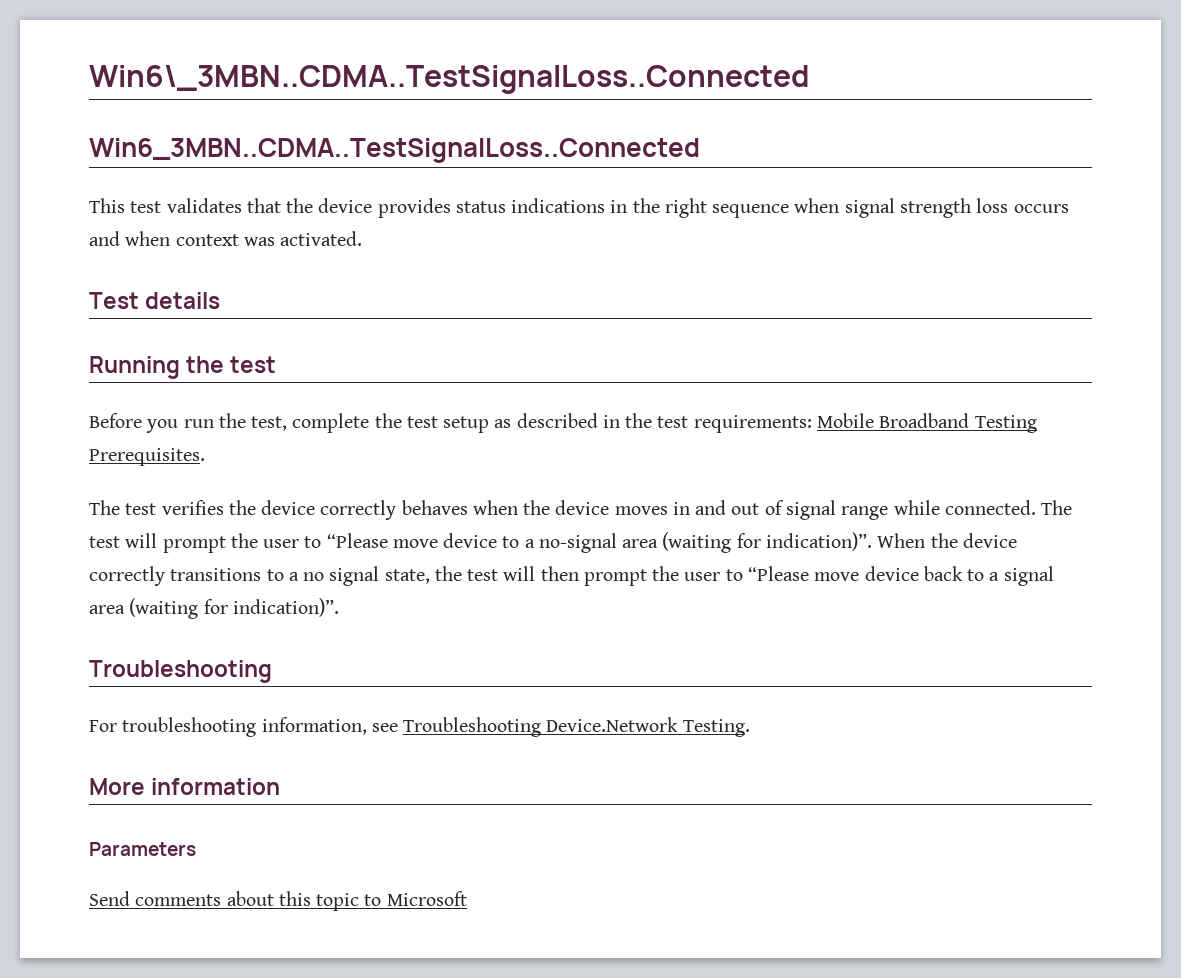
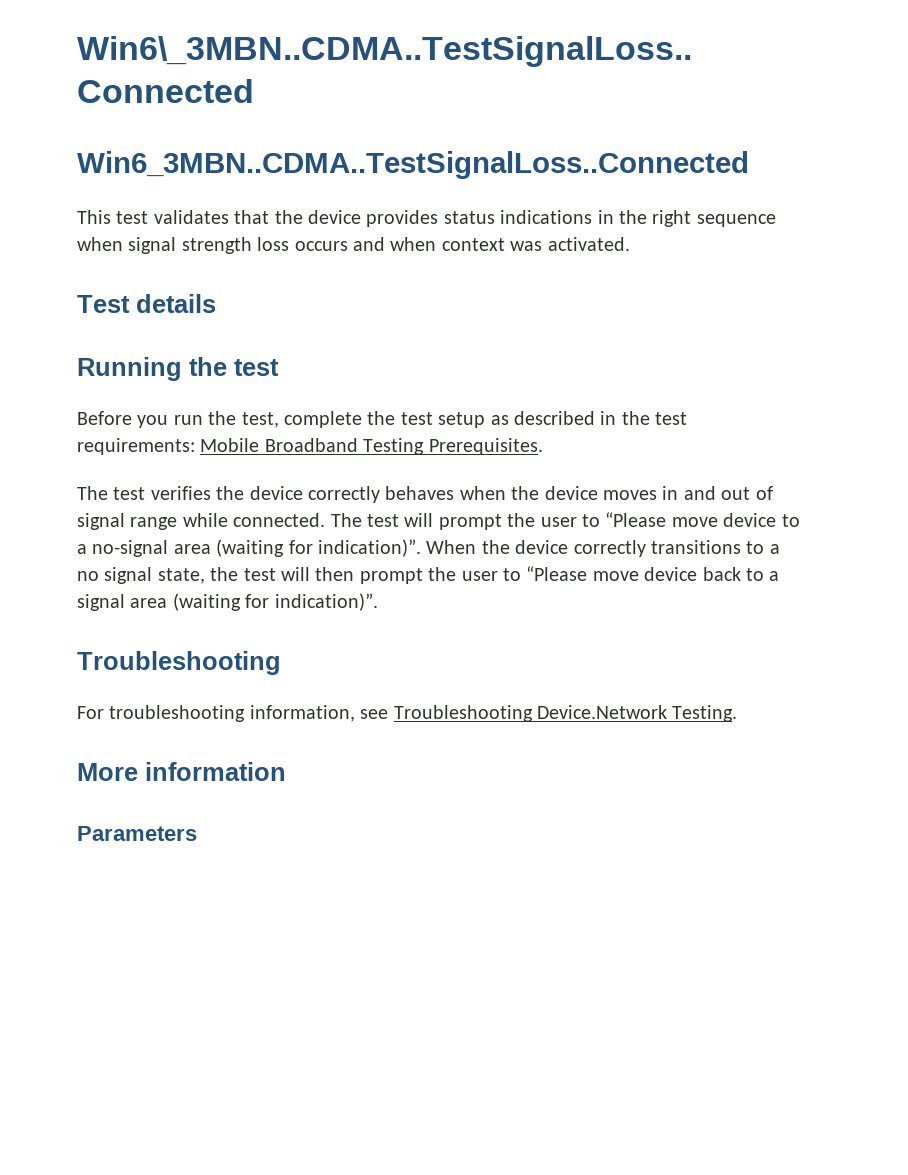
- Send comments about this topic to Microsoft

